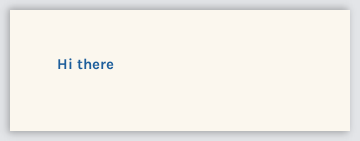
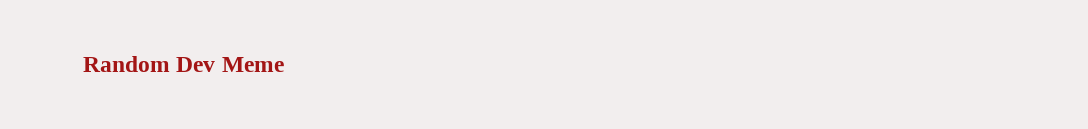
- Hi there
+ Random Dev Meme

